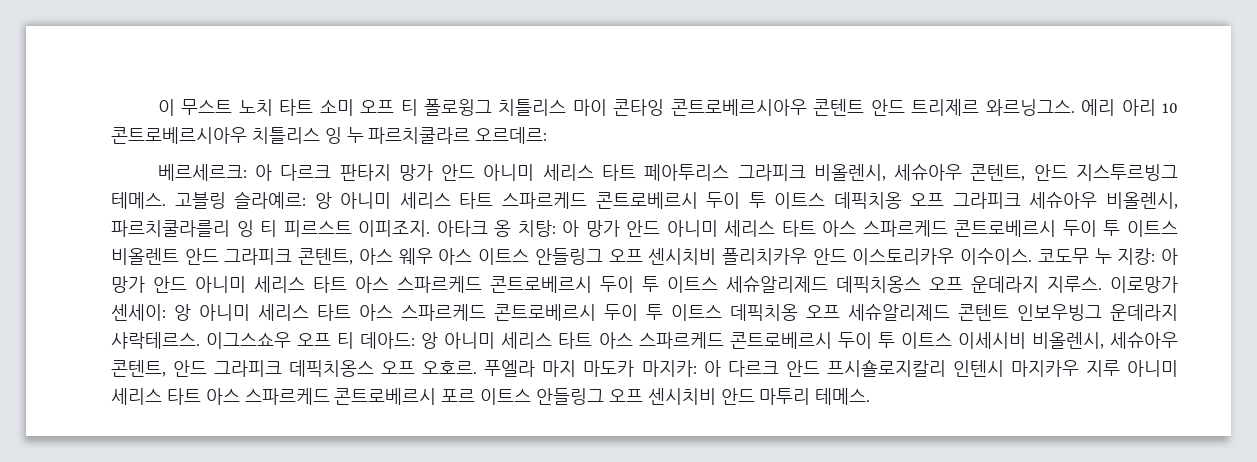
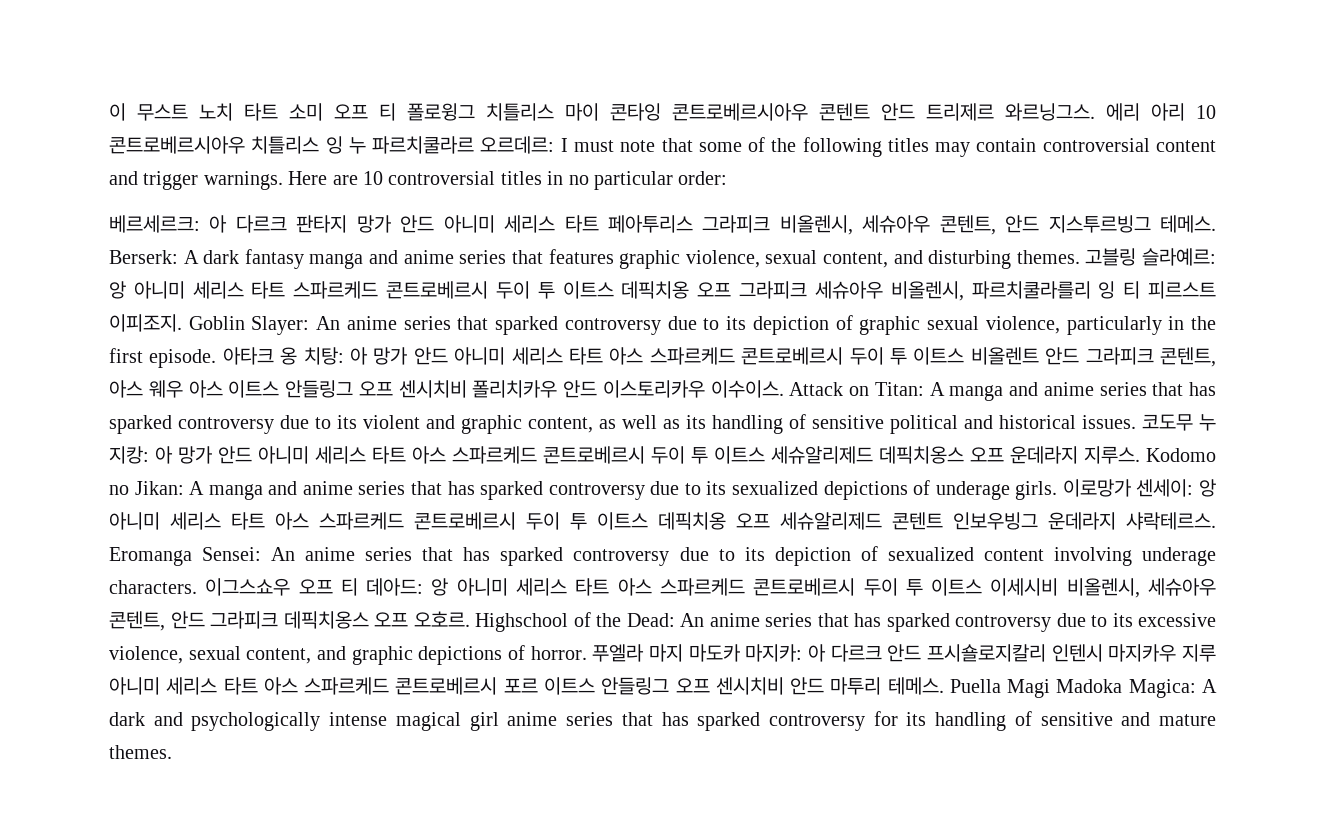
- 에리 아리 10 콘트로베르시아우 치틀리스 잉 누 파르치쿨라르 오르데르:
+ 에리 아리 10 콘트로베르시아우 치틀리스 잉 누 파르치쿨라르 오르데르: I must note that some of the following titles may contain controversial content and trigger warnings. Here are 10 controversial titles in no particular order:
+ Berserk: A dark fantasy manga and anime series that features graphic violence, sexual content, and disturbing themes.
+ Goblin Slayer: An anime series that sparked controversy due to its depiction of graphic sexual violence, particularly in the first episode.
+ Attack on Titan: A manga and anime series that has sparked controversy due to its violent and graphic content, as well as its handling of sensitive political and historical issues.
+ Kodomo no Jikan: A manga and anime series that has sparked controversy due to its sexualized depictions of underage girls.
+ Eromanga Sensei: An anime series that has sparked controversy due to its depiction of sexualized content involving underage characters.
+ Highschool of the Dead: An anime series that has sparked controversy due to its excessive violence, sexual content, and graphic depictions of horror.
+ Puella Magi Madoka Magica: A dark and psychologically intense magical girl anime series that has sparked controversy for its handling of sensitive and mature themes.

